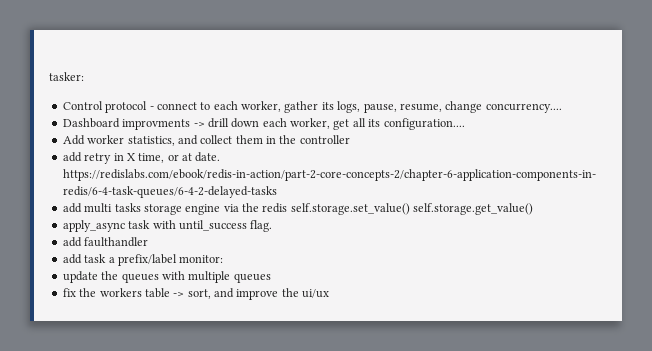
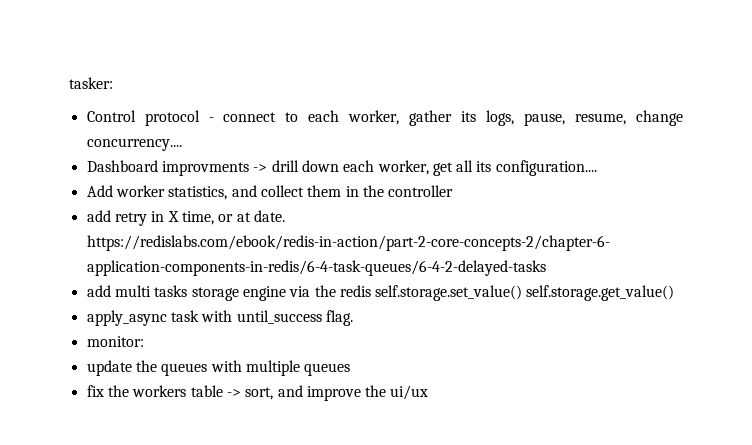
- add faulthandler
- add task a prefix/label monitor:
+ monitor:

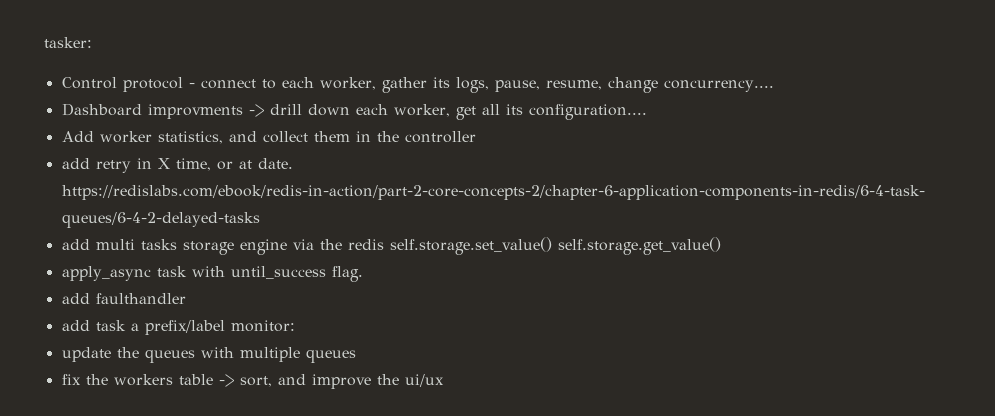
- monitor:
+ add faulthandler
+ add task a prefix/label monitor:

